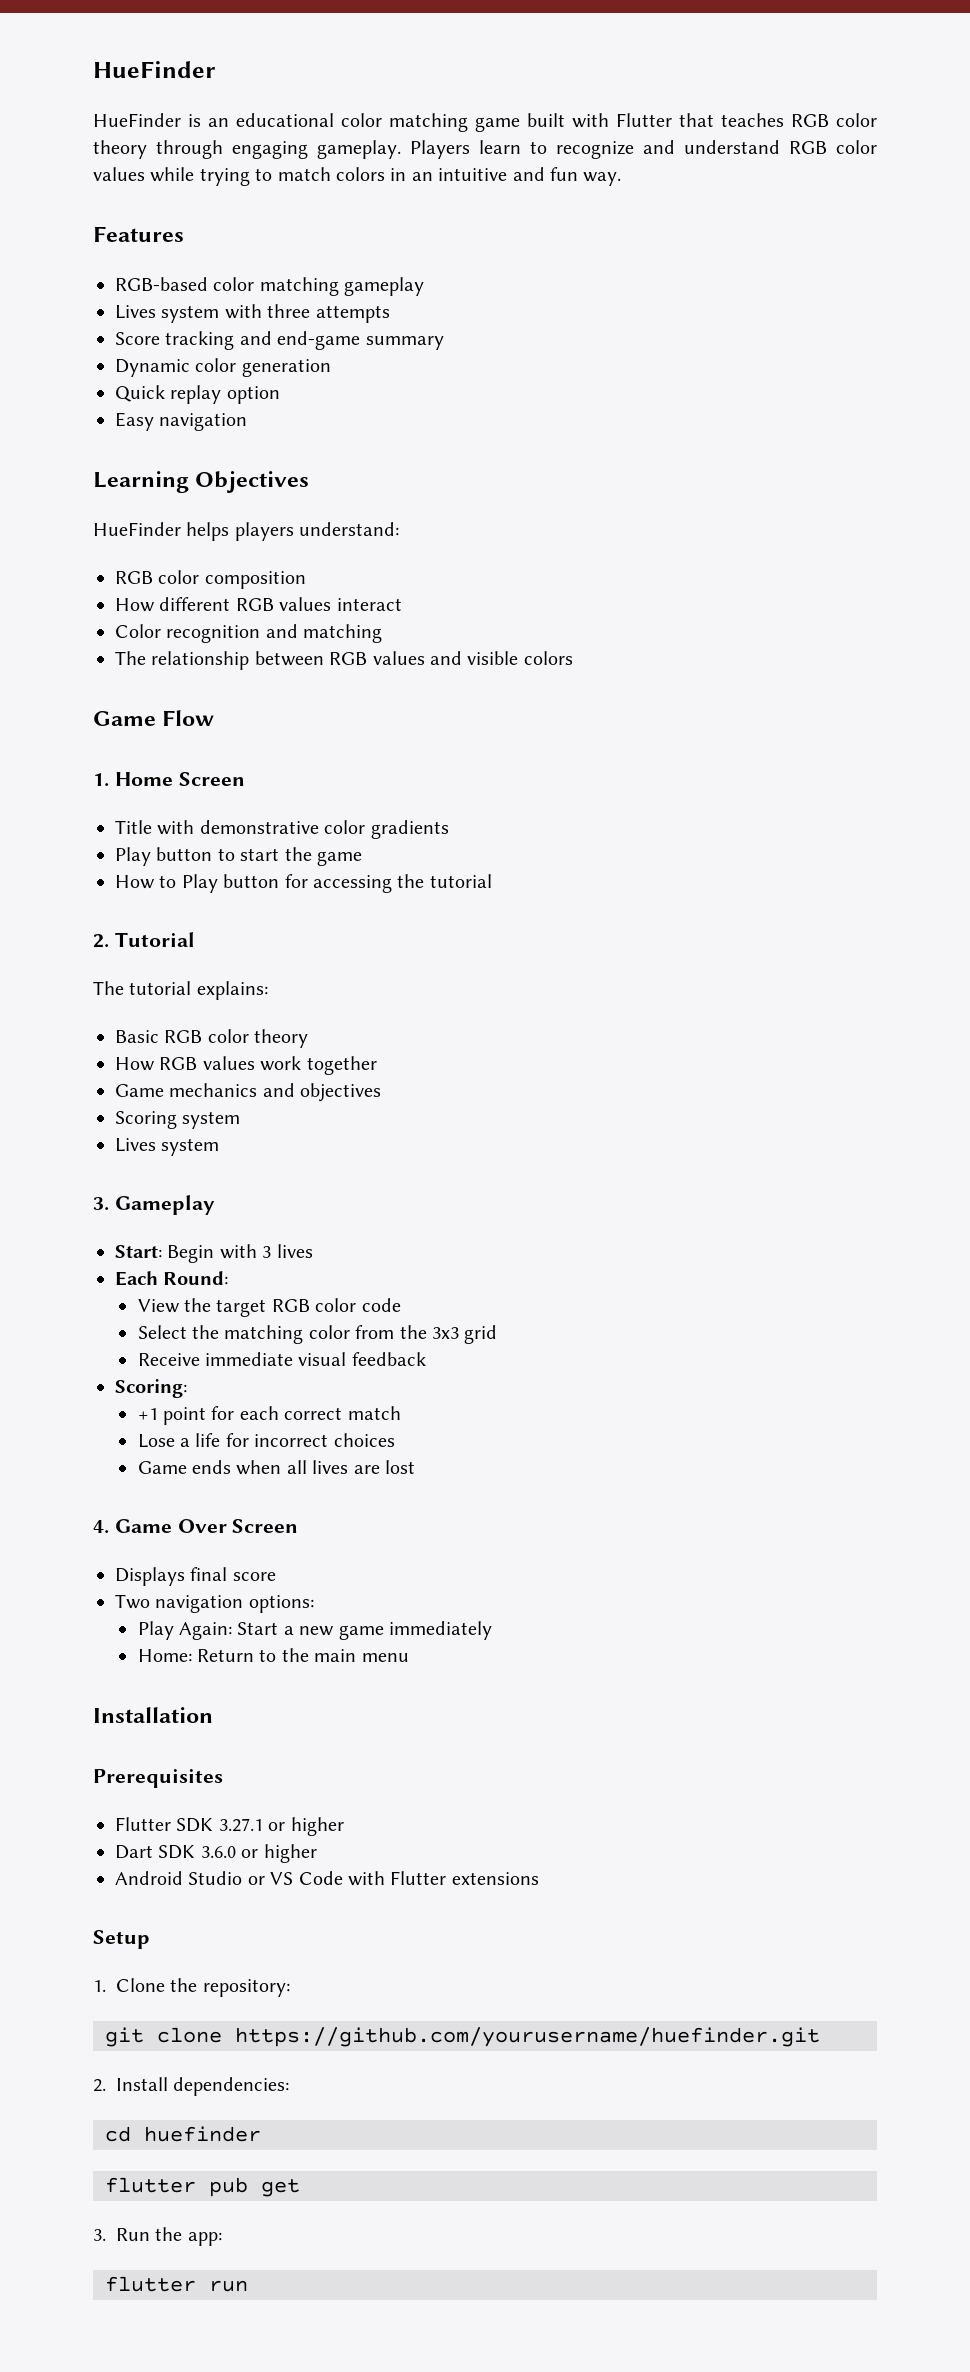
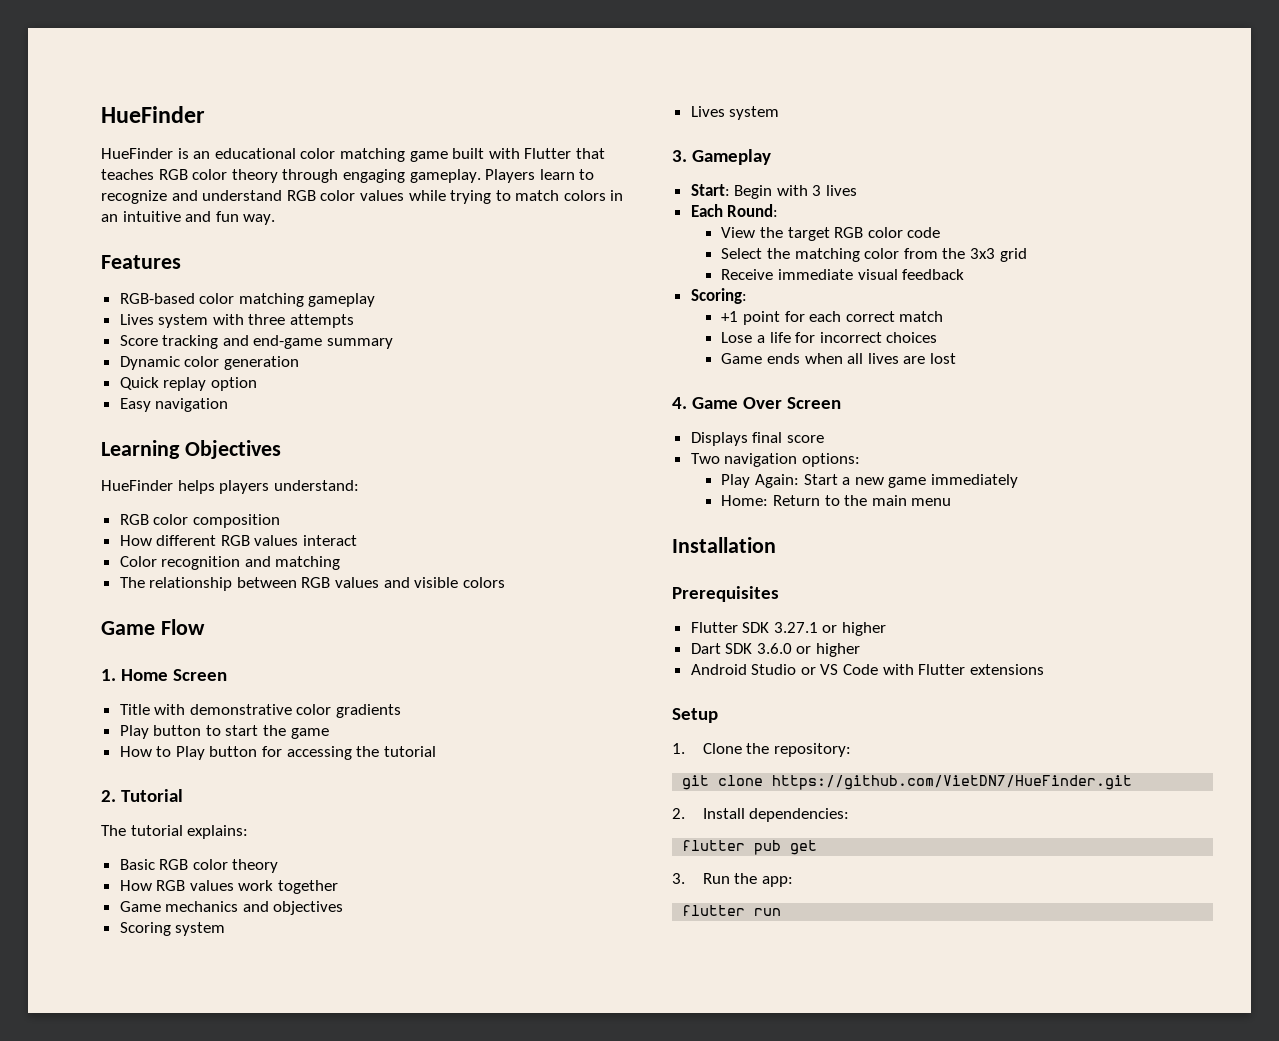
- git clone https://github.com/yourusername/huefinder.git
+ git clone https://github.com/VietDN7/HueFinder.git
- cd huefinder

